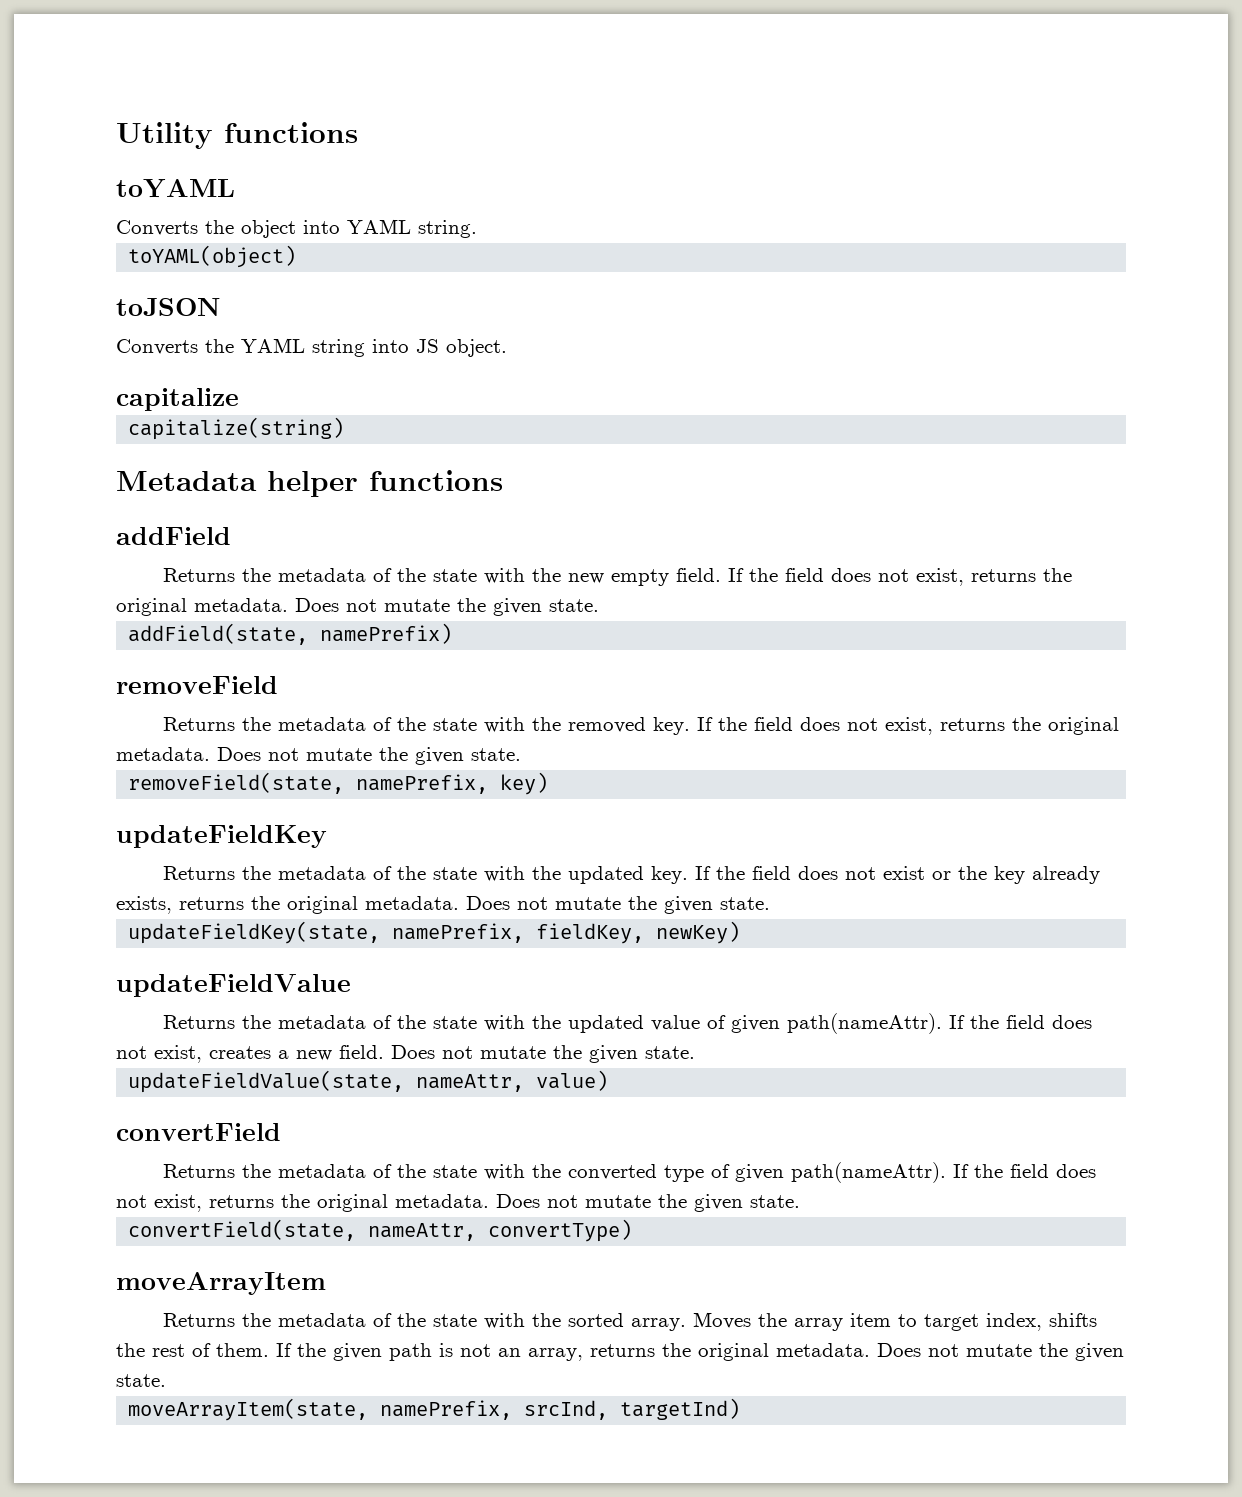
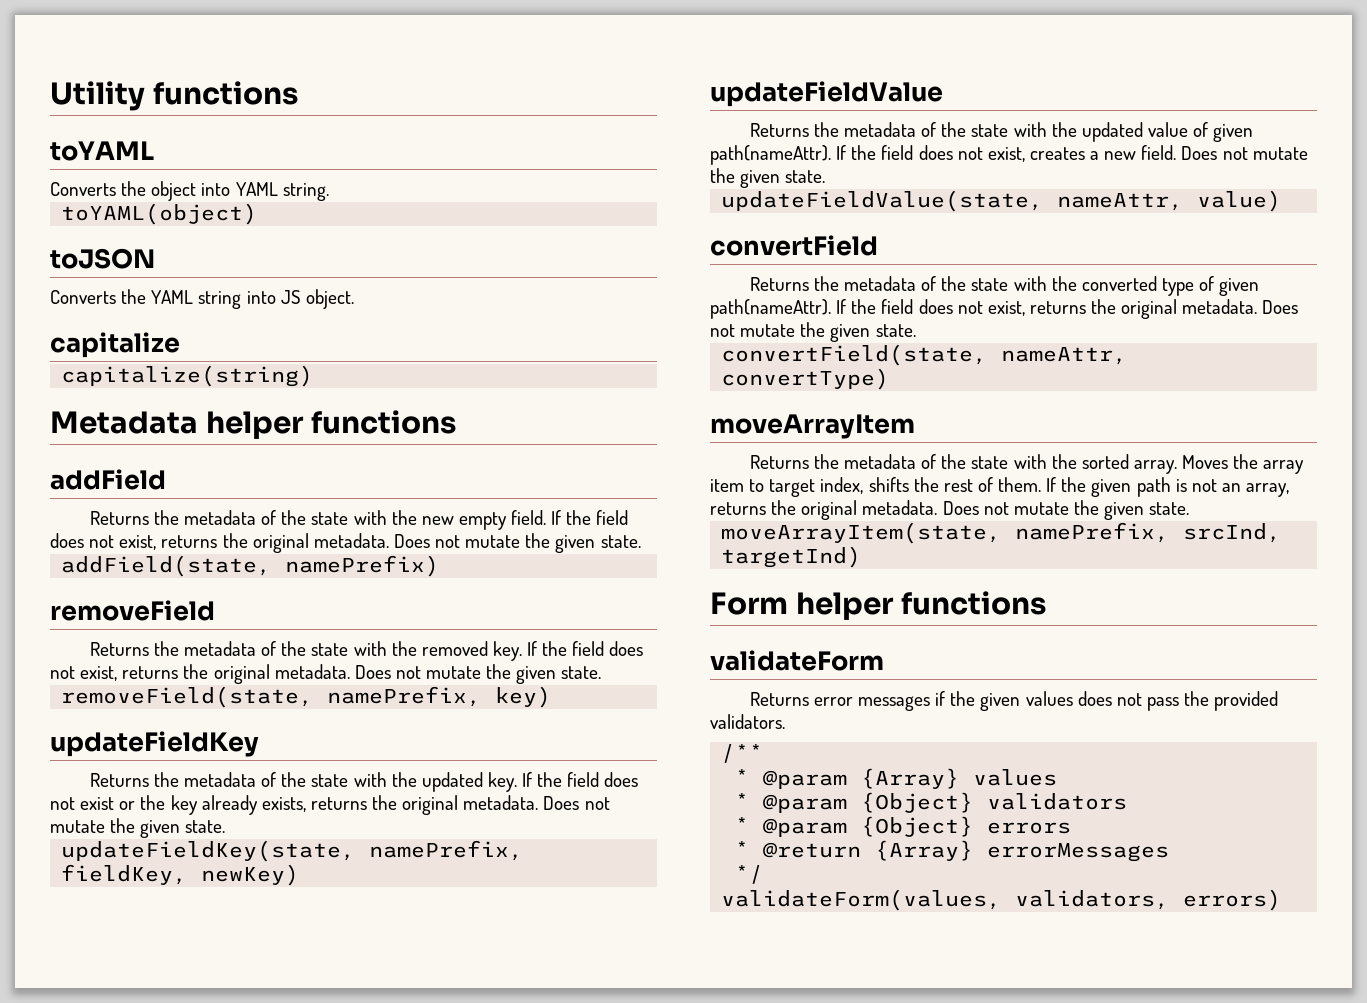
+ Form helper functions
+ validateForm
+ Returns error messages if the given values does not pass the provided validators.
+ /**
+ * @param {Array} values
+ * @param {Object} validators
+ * @param {Object} errors
+ * @return {Array} errorMessages
+ */
+ validateForm(values, validators, errors)

